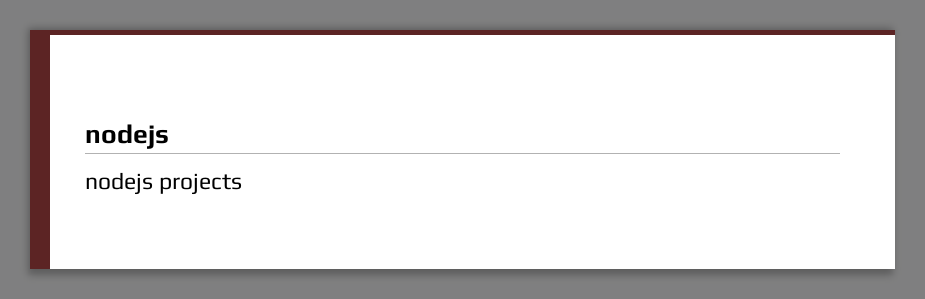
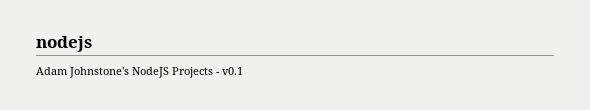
- nodejs projects
+ Adam Johnstone's NodeJS Projects - v0.1

